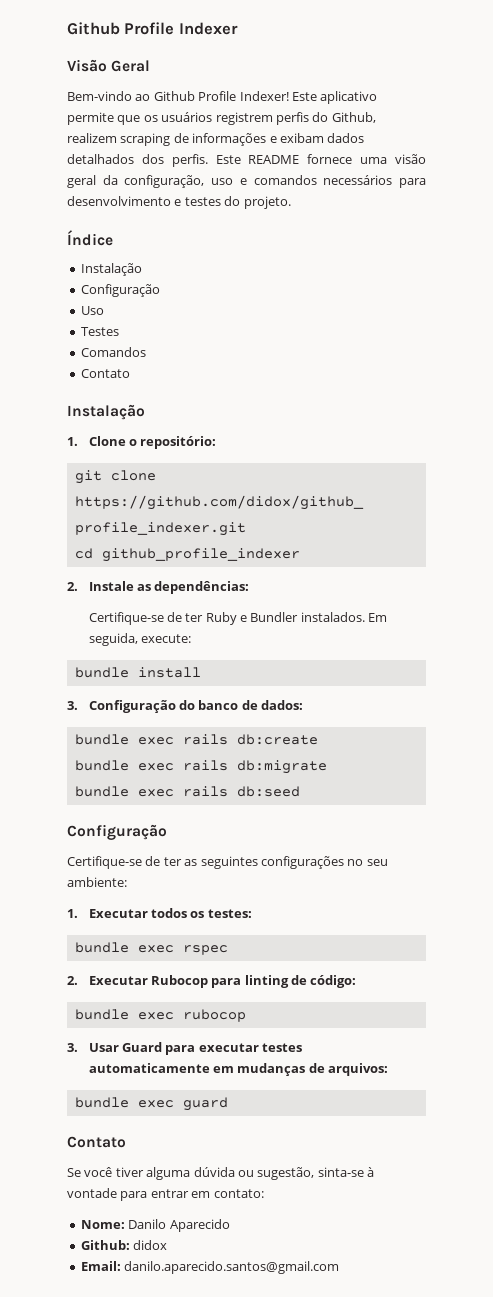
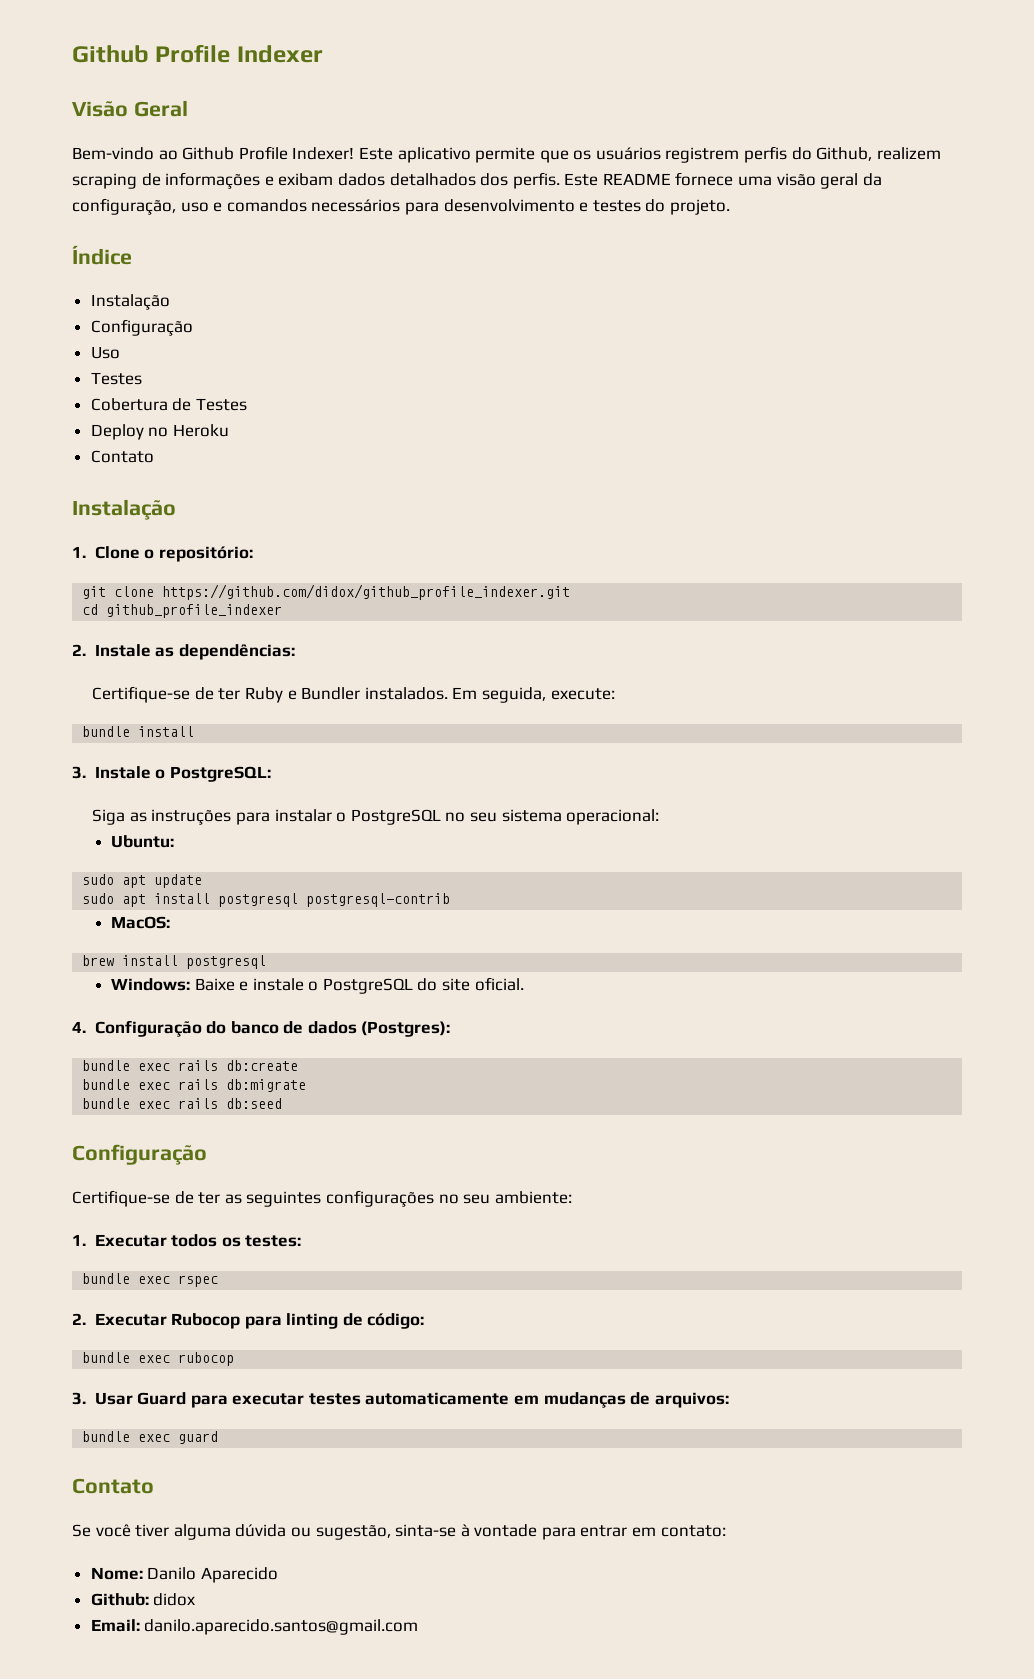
- Comandos
+ Cobertura de Testes
+ Deploy no Heroku
- 3. Configuração do banco de dados:
+ 3. Instale o PostgreSQL:
+ Siga as instruções para instalar o PostgreSQL no seu sistema operacional:
+ Ubuntu:
+ sudo apt update
+ sudo apt install postgresql postgresql-contrib
+ MacOS:
+ brew install postgresql
+ Windows: Baixe e instale o PostgreSQL do site oficial.
+ 4. Configuração do banco de dados (Postgres):

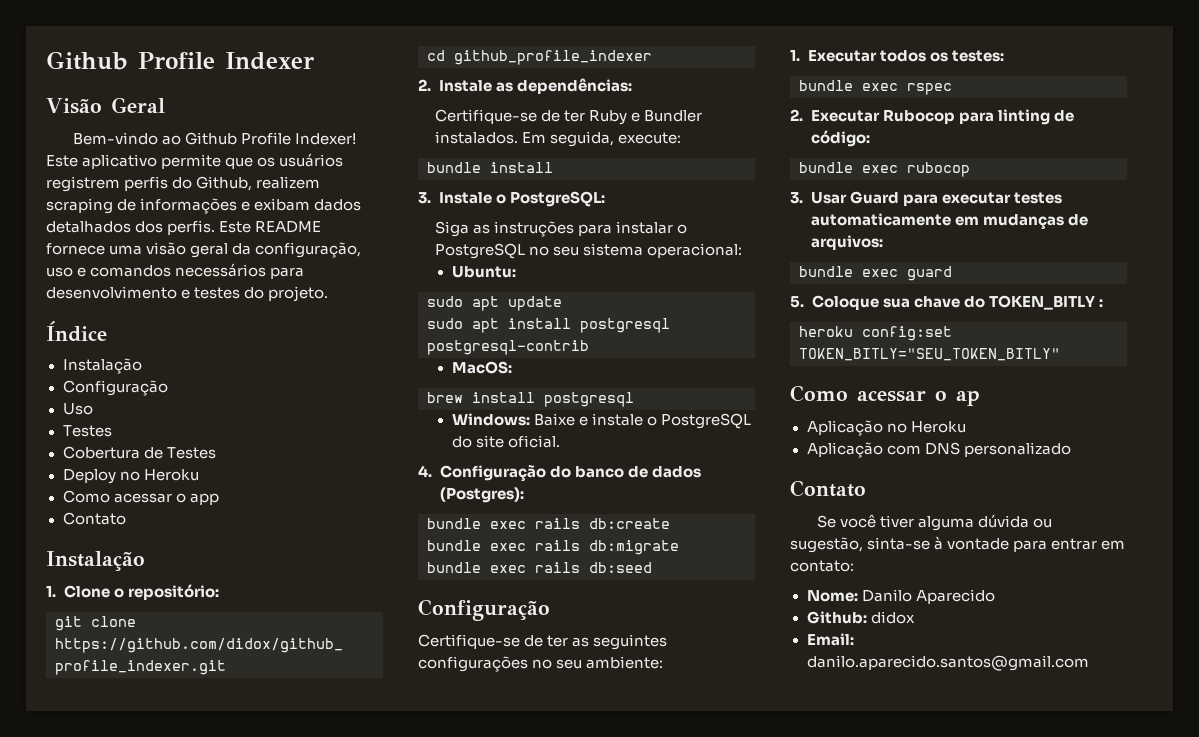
+ Como acessar o app
+ 5. Coloque sua chave do TOKEN_BITLY :
+ heroku config:set TOKEN_BITLY="SEU_TOKEN_BITLY"
+ Como acessar o ap
+ Aplicação no Heroku
+ Aplicação com DNS personalizado

